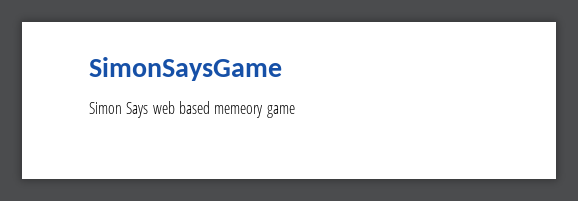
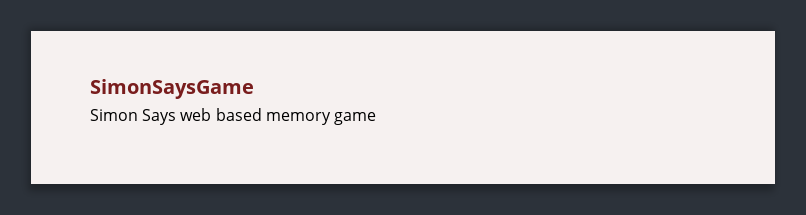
- Simon Says web based memeory game
+ Simon Says web based memory game

